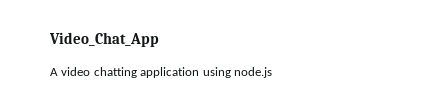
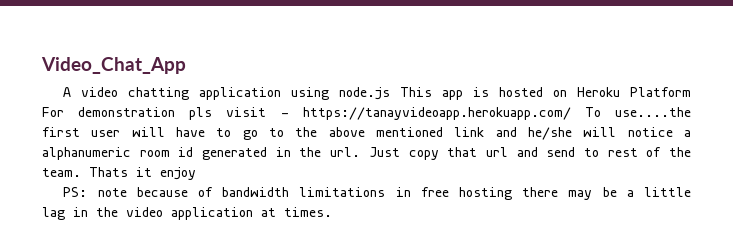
- A video chatting application using node.js
+ A video chatting application using node.js This app is hosted on Heroku Platform For demonstration pls visit - https://tanayvideoapp.herokuapp.com/ To use....the first user will have to go to the above mentioned link and he/she will notice a alphanumeric room id generated in the url. Just copy that url and send to rest of the team. Thats it enjoy
+ PS: note because of bandwidth limitations in free hosting there may be a little lag in the video application at times.

